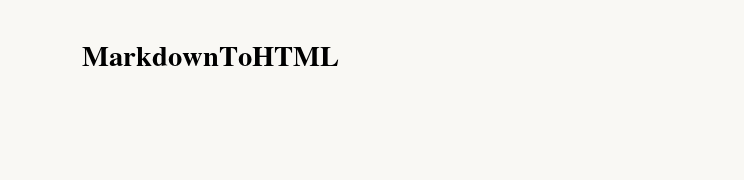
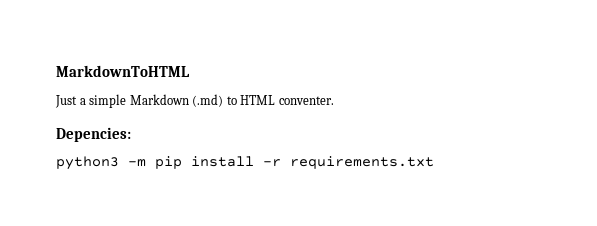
+ Just a simple Markdown (.md) to HTML conventer.
+ Depencies:
+ python3 -m pip install -r requirements.txt

